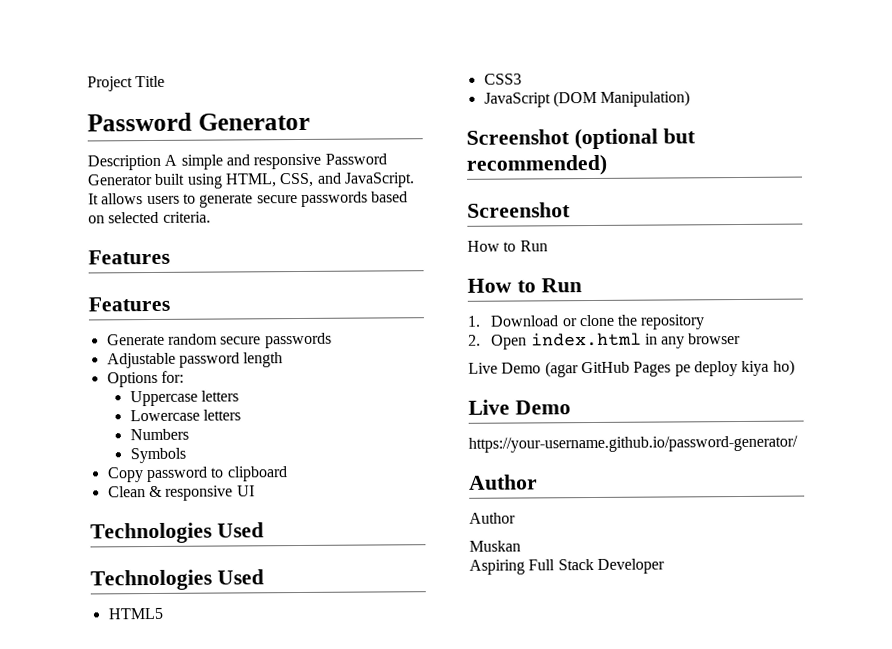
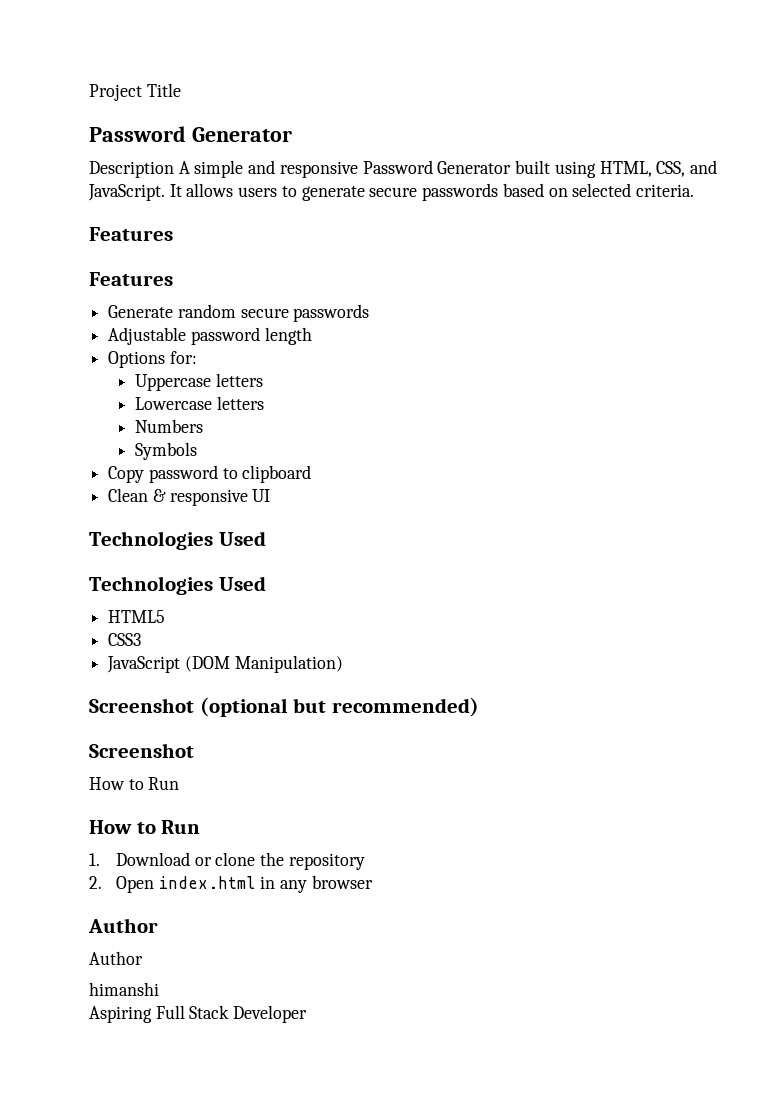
- Live Demo (agar GitHub Pages pe deploy kiya ho)
- Live Demo
- https://your-username.github.io/password-generator/
- Muskan
+ himanshi

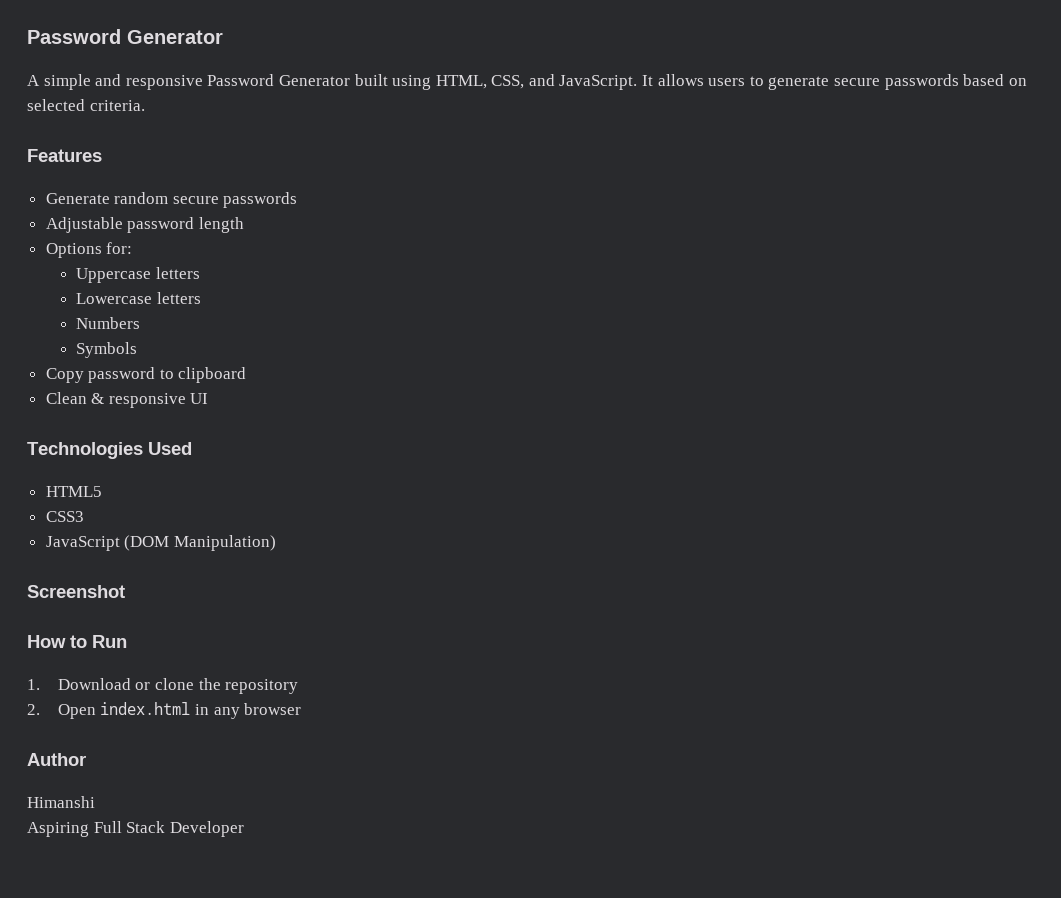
- Project Title
- Description A simple and responsive Password Generator built using HTML, CSS, and JavaScript.
+ A simple and responsive Password Generator built using HTML, CSS, and JavaScript.
  It allows users to generate secure passwords based on selected criteria.
- Features
  Clean & responsive UI
- Technologies Used
- Screenshot (optional but recommended)
  Screenshot
- How to Run
  2. Open index.html in any browser
  Author
- Author
- himanshi
+ Himanshi

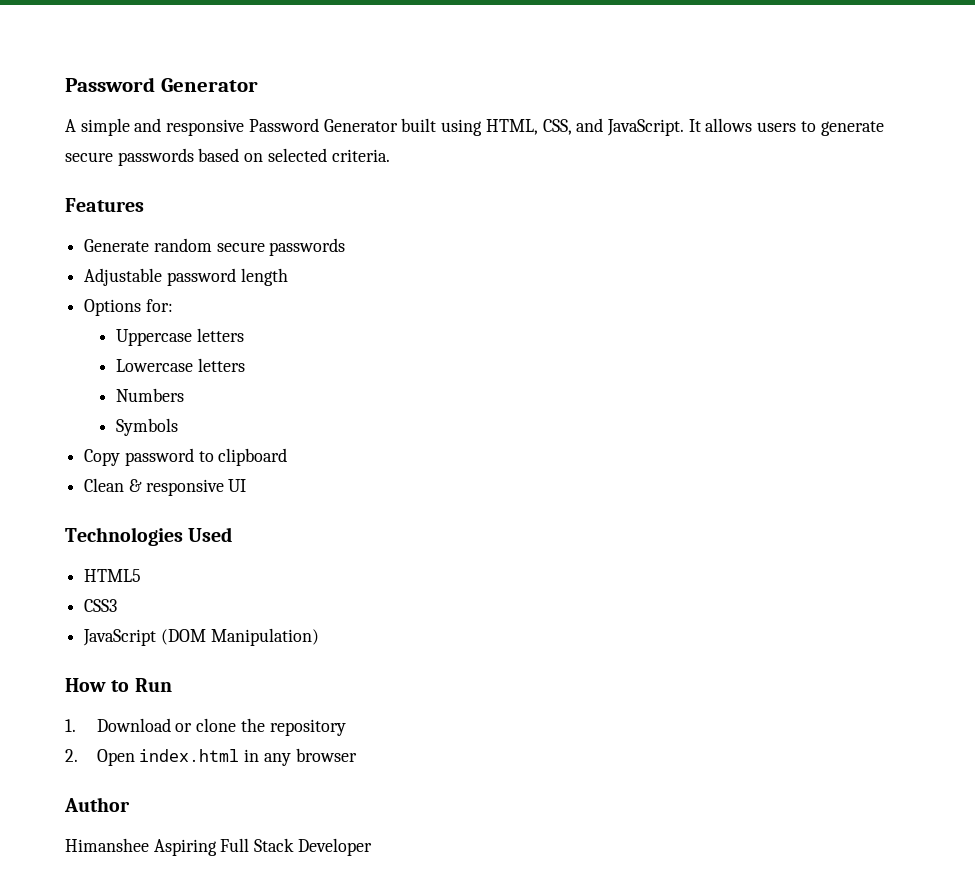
- Screenshot
- Himanshi
- Aspiring Full Stack Developer
+ Himanshee Aspiring Full Stack Developer

